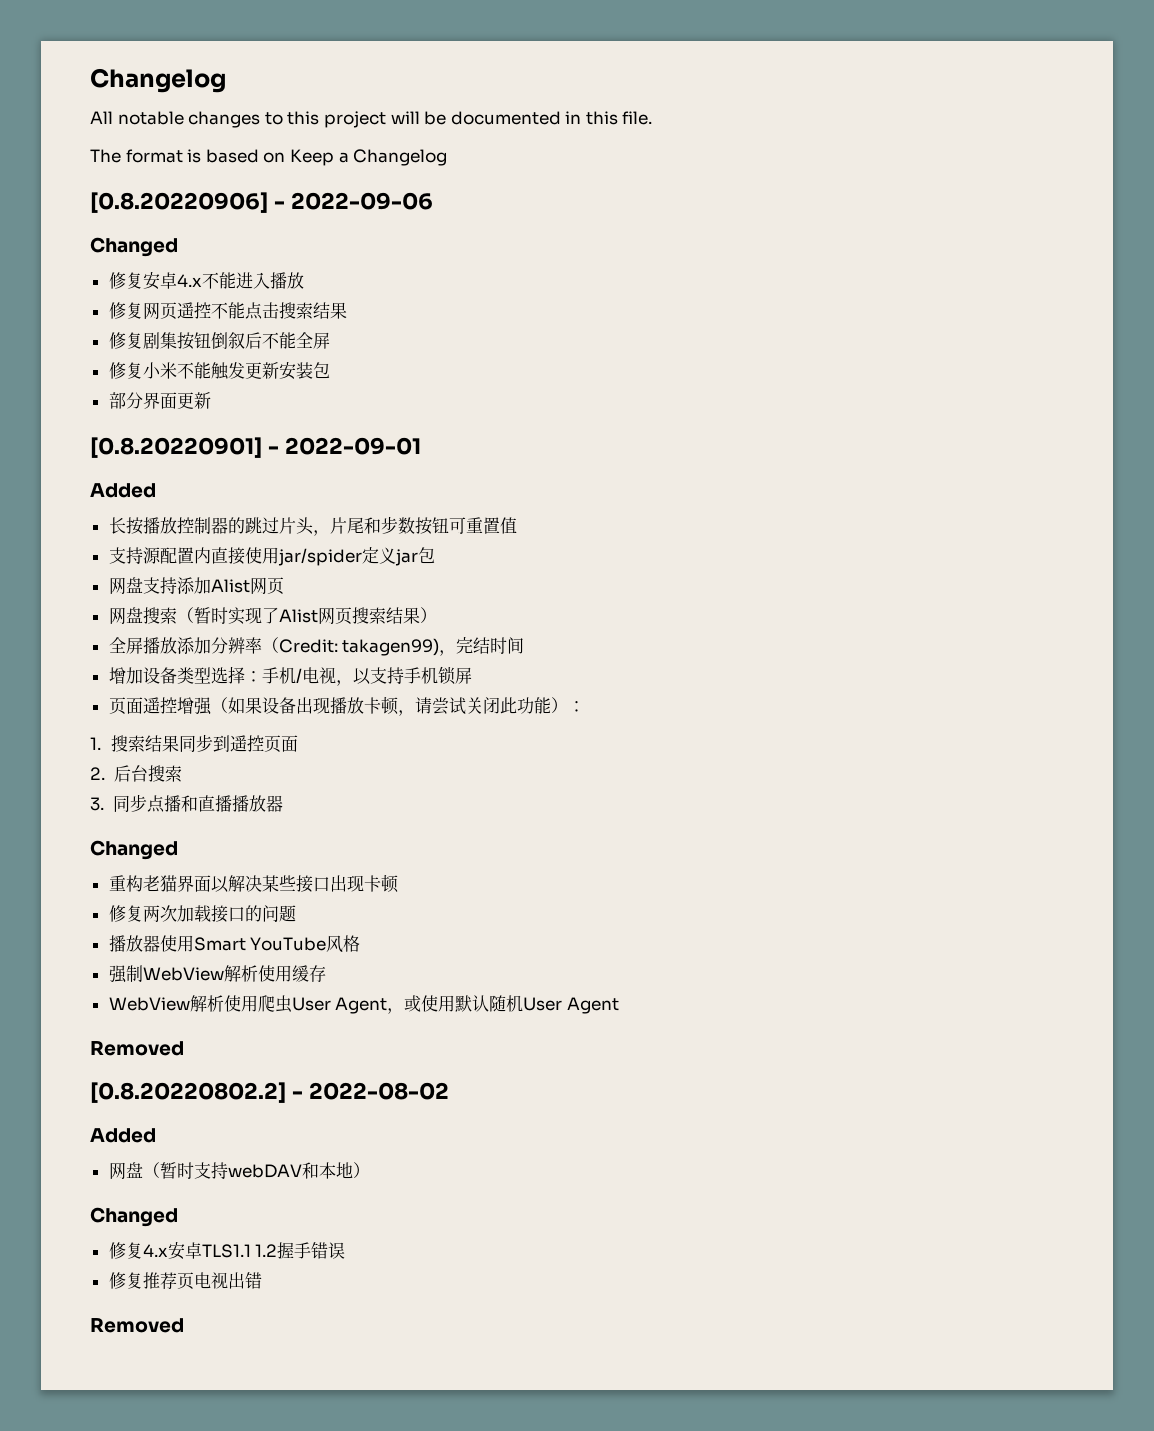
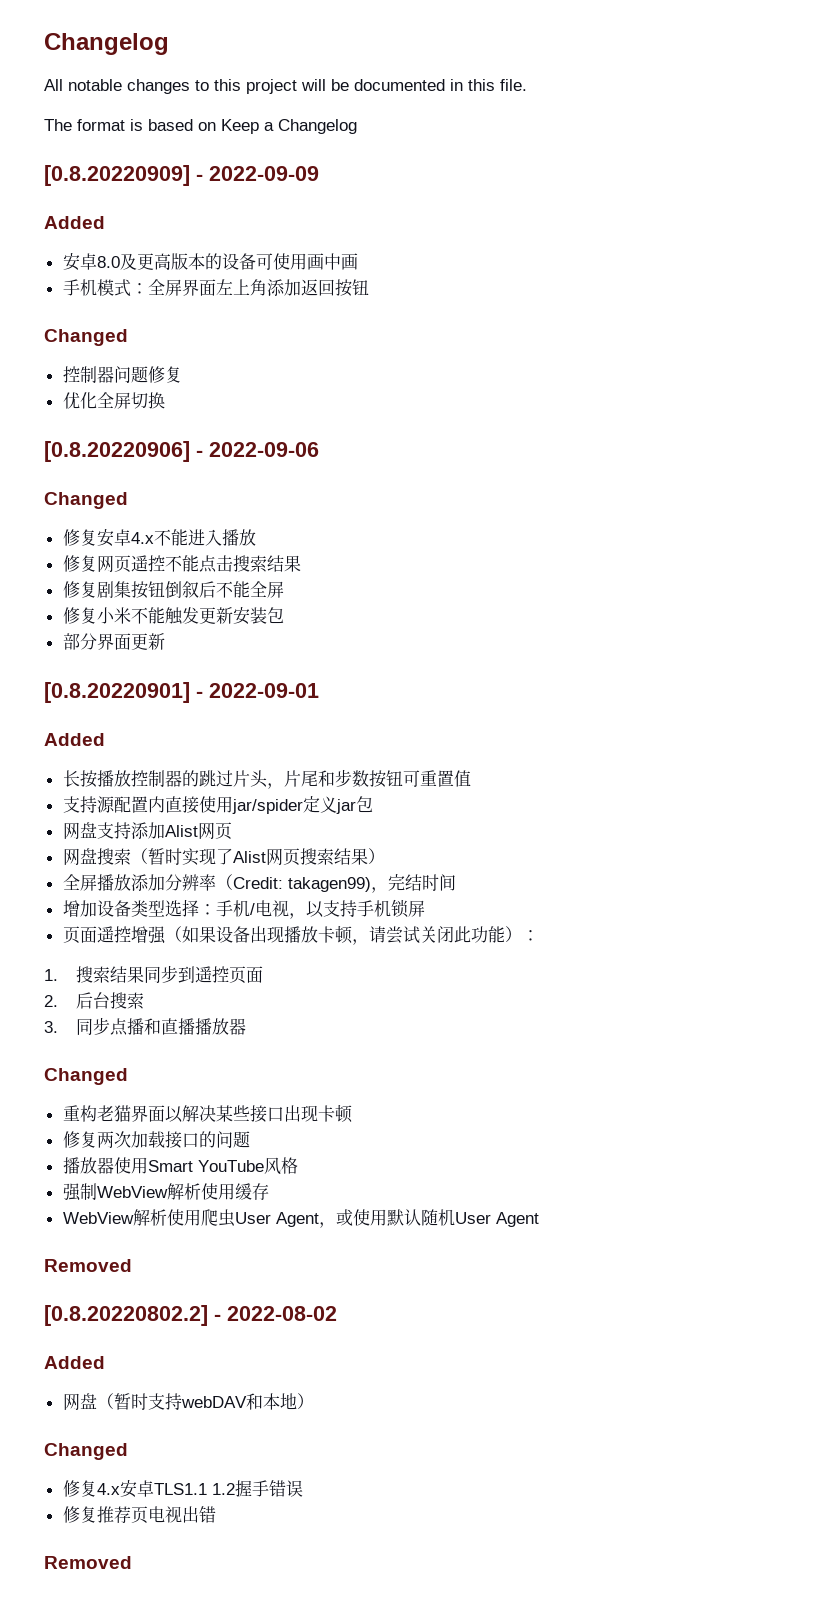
+ [0.8.20220909] - 2022-09-09
+ Added
+ 安卓8.0及更高版本的设备可使用画中画
+ 手机模式：全屏界面左上角添加返回按钮
+ Changed
+ 控制器问题修复
+ 优化全屏切换

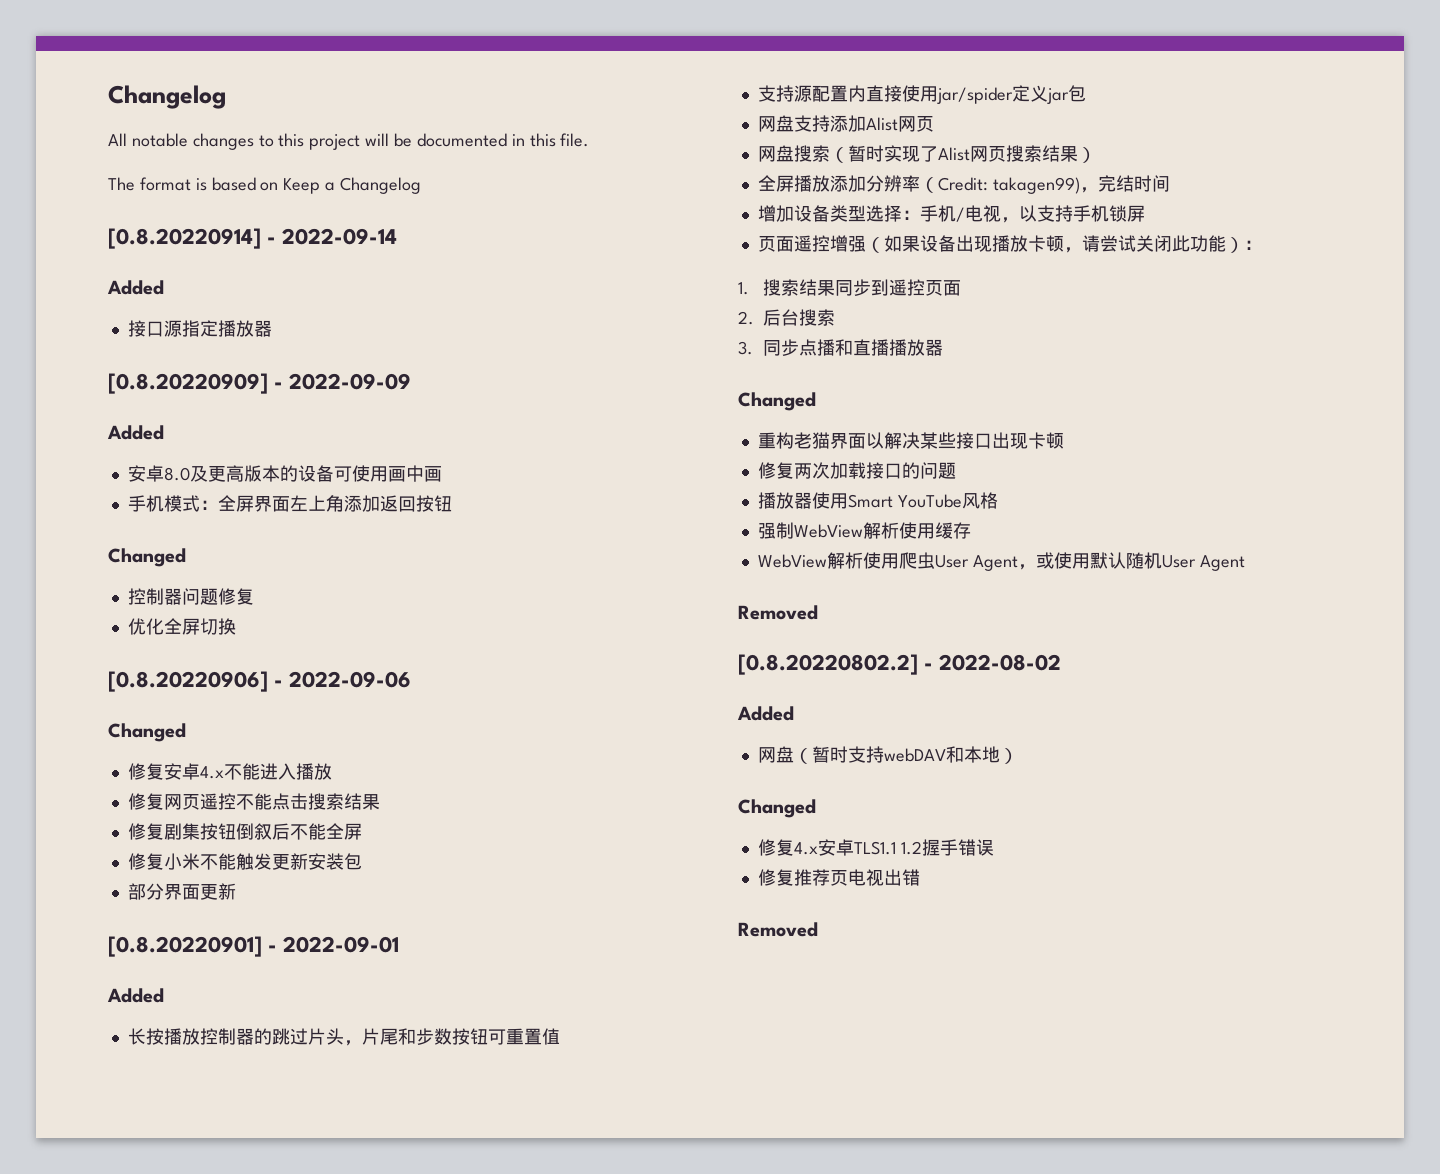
+ [0.8.20220914] - 2022-09-14
+ Added
+ 接口源指定播放器

